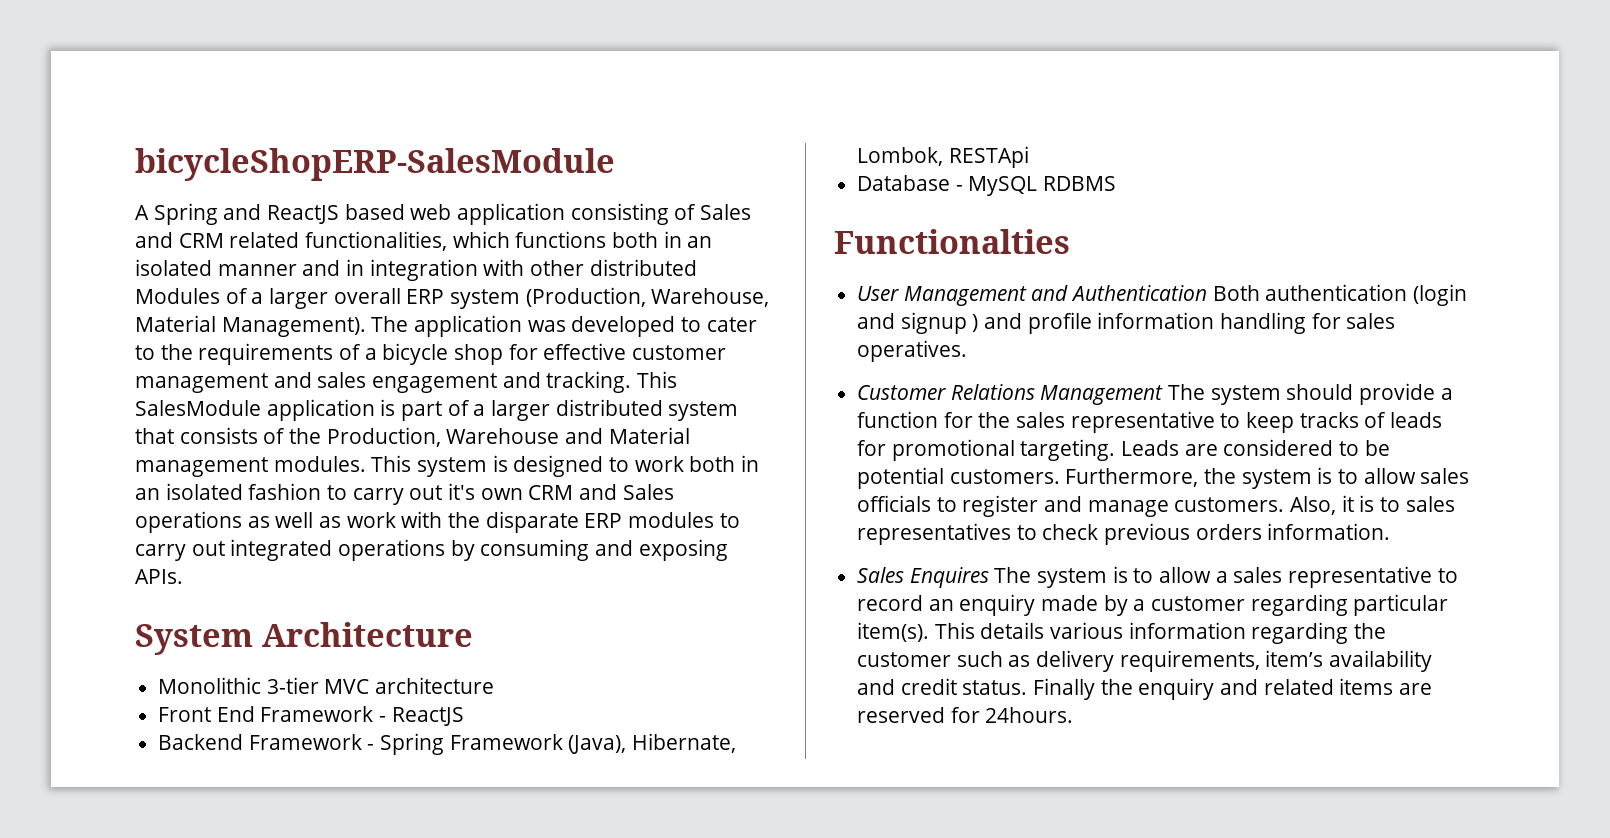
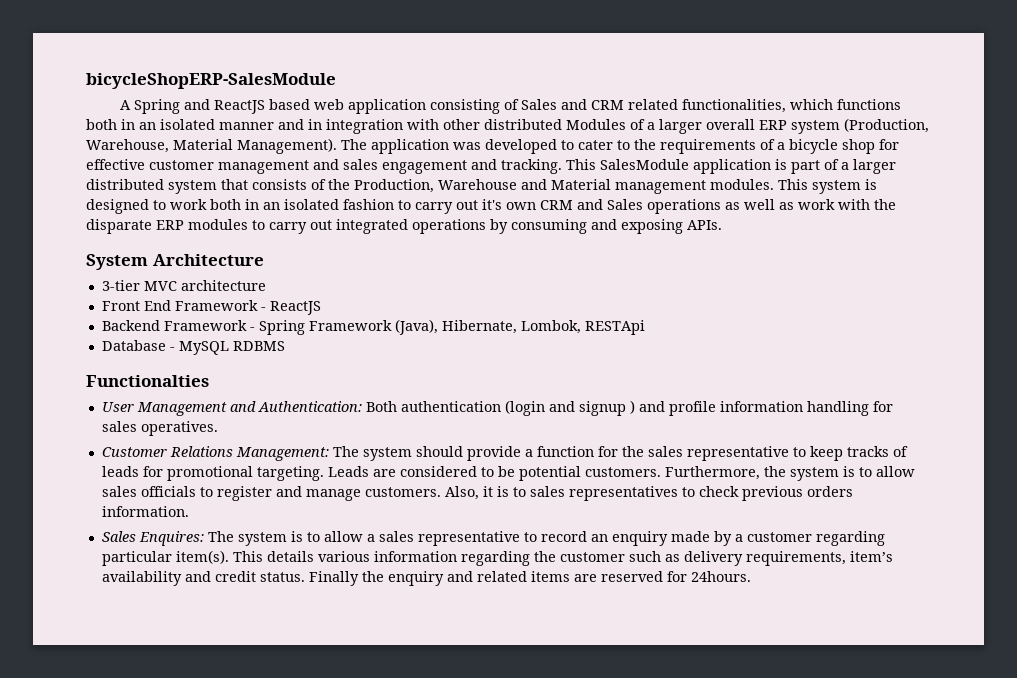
- Monolithic 3-tier MVC architecture
+ 3-tier MVC architecture
- User Management and Authentication Both authentication (login and signup ) and profile information handling for sales operatives.
+ User Management and Authentication: Both authentication (login and signup ) and profile information handling for sales operatives.
- Customer Relations Management The system should provide a function for the sales representative to keep tracks of leads for promotional targeting.
+ Customer Relations Management: The system should provide a function for the sales representative to keep tracks of leads for promotional targeting.
- Sales Enquires The system is to allow a sales representative to record an enquiry made by a customer regarding particular item(s).
+ Sales Enquires: The system is to allow a sales representative to record an enquiry made by a customer regarding particular item(s).

